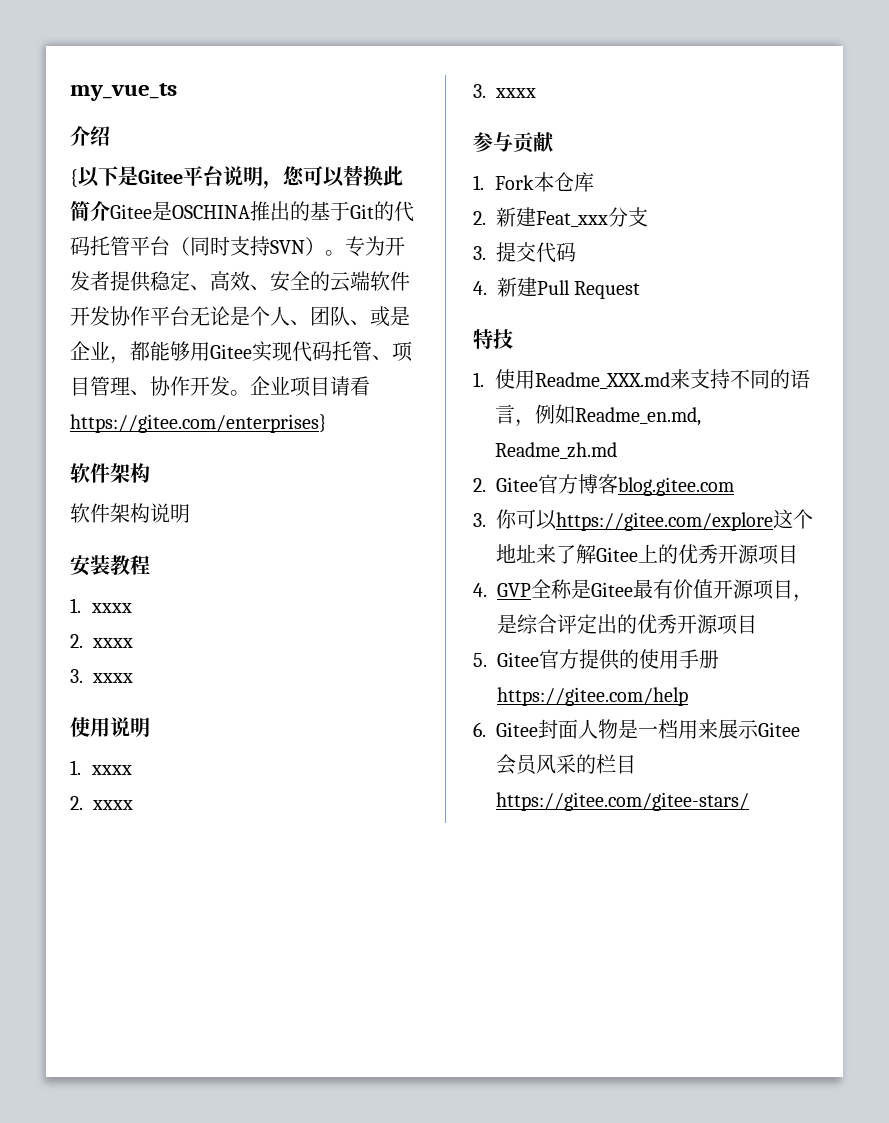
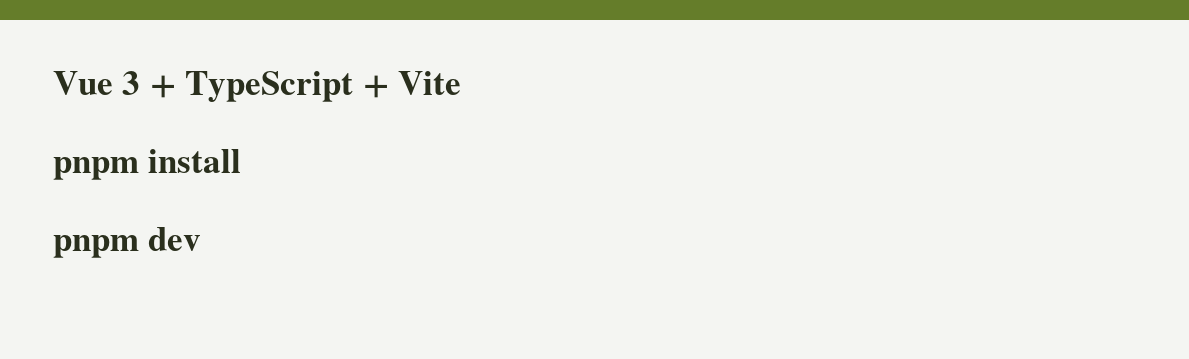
- my_vue_ts
- 介绍
- {以下是Gitee平台说明，您可以替换此简介Gitee是OSCHINA推出的基于Git的代码托管平台（同时支持SVN）。专为开发者提供稳定、高效、安全的云端软件开发协作平台无论是个人、团队、或是企业，都能够用Gitee实现代码托管、项目管理、协作开发。企业项目请看https://gitee.com/enterprises}
- 软件架构
- 软件架构说明
- 安装教程
- 1. xxxx
- 2. xxxx
- 3. xxxx
- 使用说明
- 1. xxxx
- 2. xxxx
- 3. xxxx
- 参与贡献
- 1. Fork本仓库
- 2.新建Feat_xxx分支
- 3.提交代码
- 4.新建Pull Request
- 特技
- 1.使用Readme_XXX.md来支持不同的语言，例如Readme_en.md, Readme_zh.md
- 2. Gitee官方博客blog.gitee.com
- 3.你可以https://gitee.com/explore这个地址来了解Gitee上的优秀开源项目
- 4. GVP全称是Gitee最有价值开源项目，是综合评定出的优秀开源项目
- 5. Gitee官方提供的使用手册https://gitee.com/help
- 6. Gitee封面人物是一档用来展示Gitee会员风采的栏目https://gitee.com/gitee-stars/
+ Vue 3 + TypeScript + Vite
+ pnpm install
+ pnpm dev

